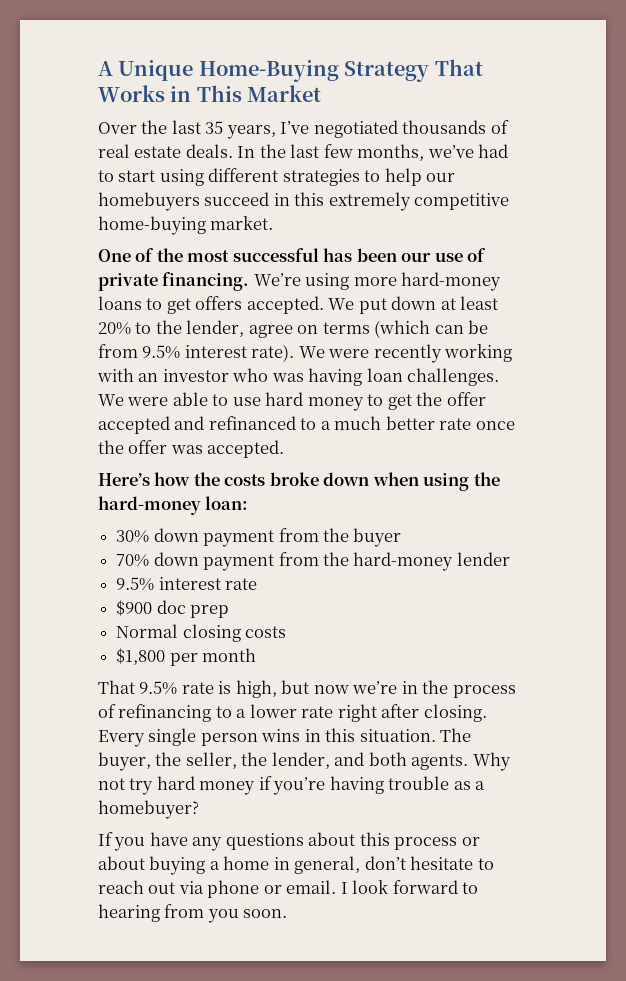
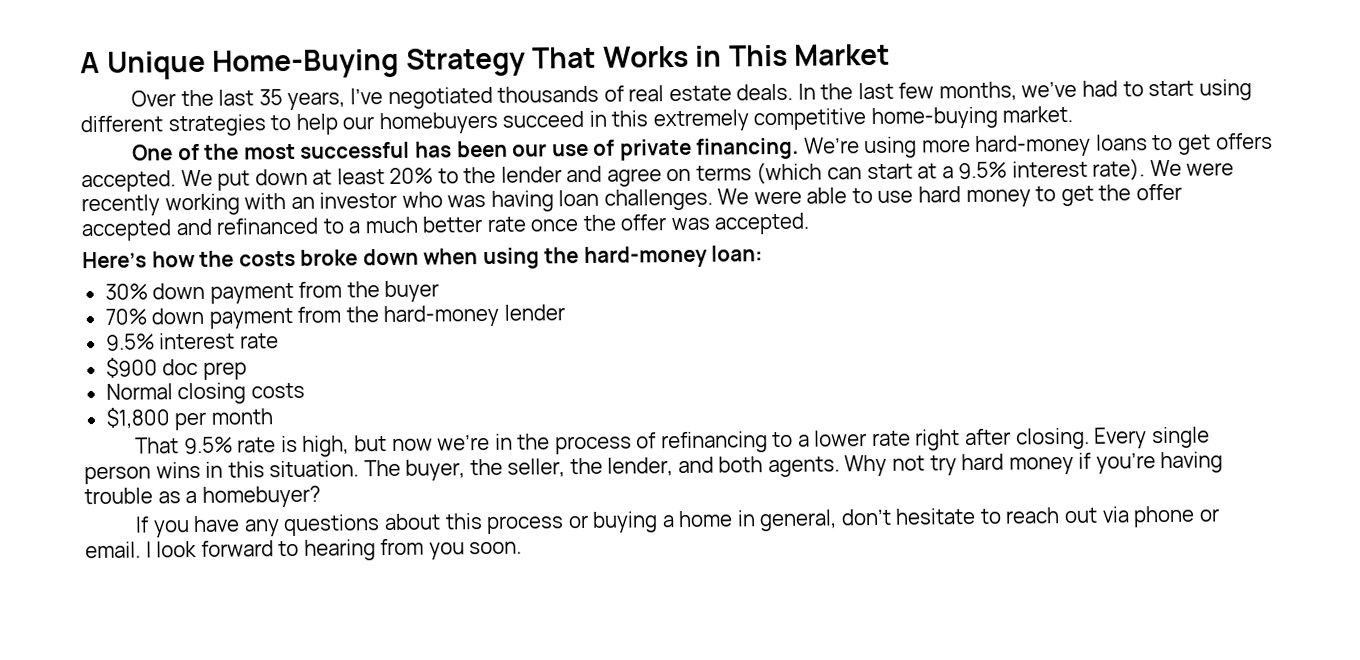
- We put down at least 20% to the lender, agree on terms (which can be from 9.5% interest rate).
+ We put down at least 20% to the lender and agree on terms (which can start at a 9.5% interest rate).
- If you have any questions about this process or about buying a home in general, don’t hesitate to reach out via phone or email.
+ If you have any questions about this process or buying a home in general, don’t hesitate to reach out via phone or email.

